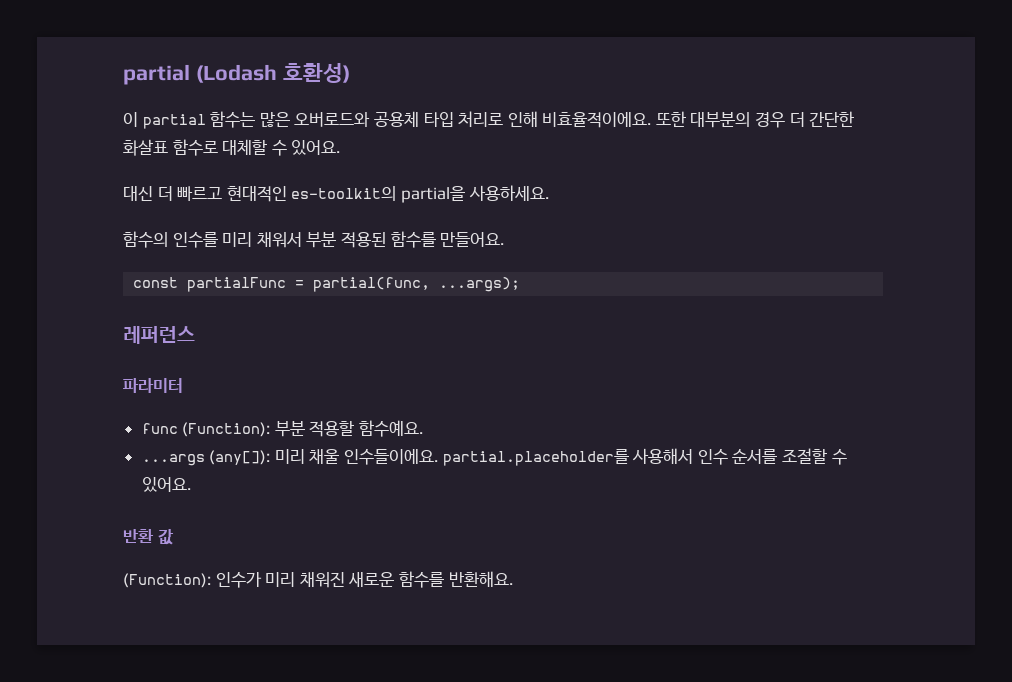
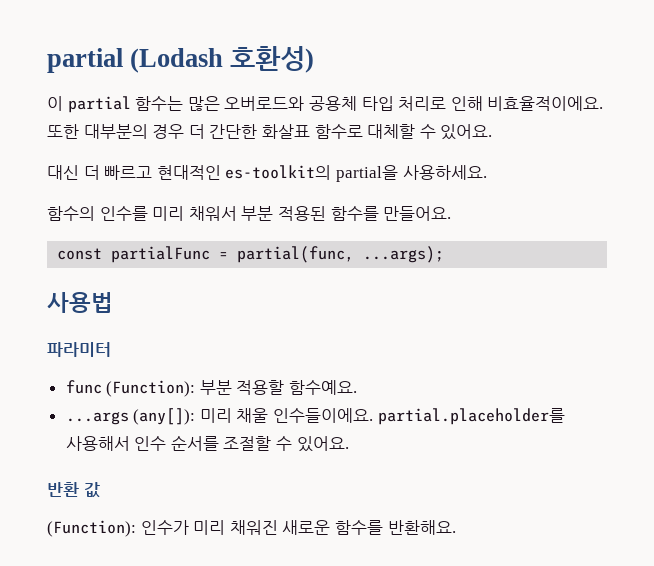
- 레퍼런스
+ 사용법

